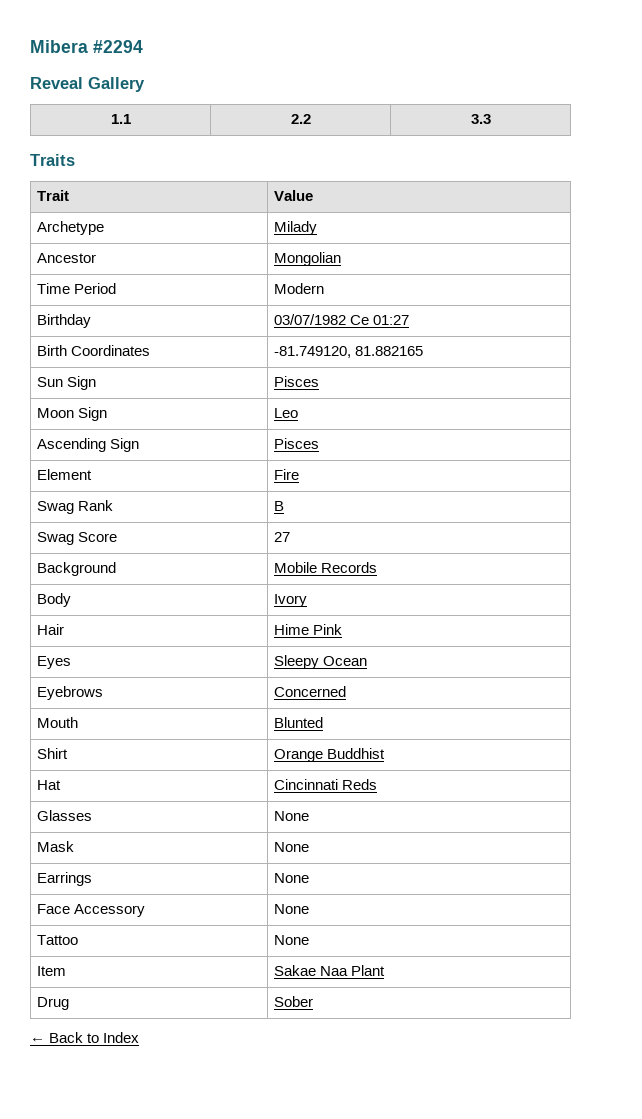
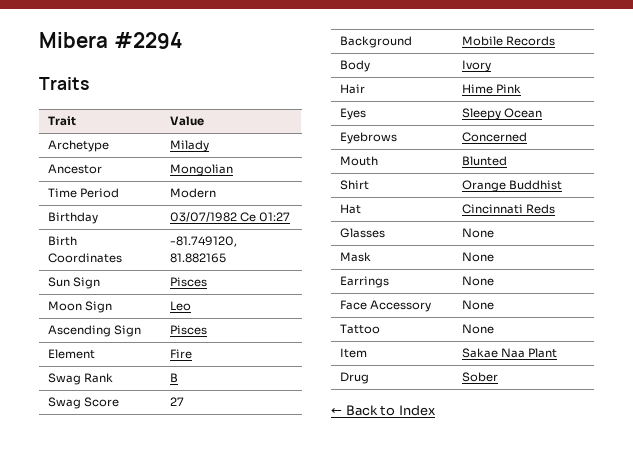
- Reveal Gallery
- 1.1 | 2.2 | 3.3

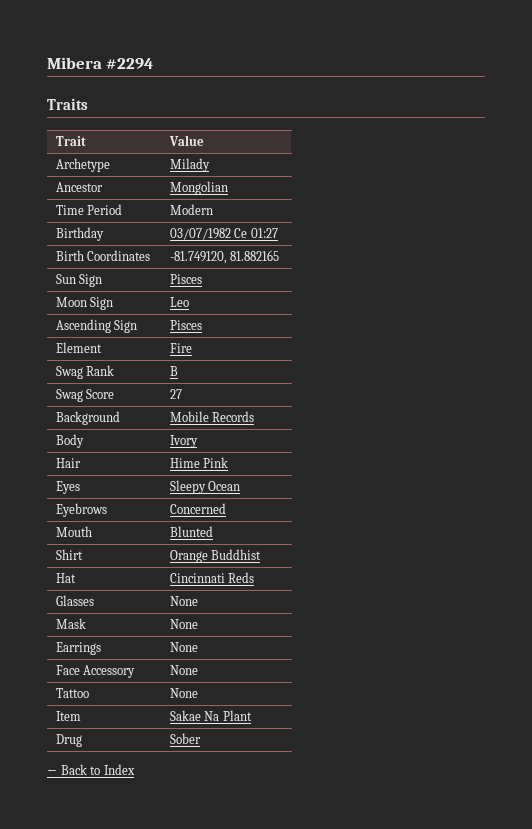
- Item | Sakae Naa Plant
+ Item | Sakae Na Plant

